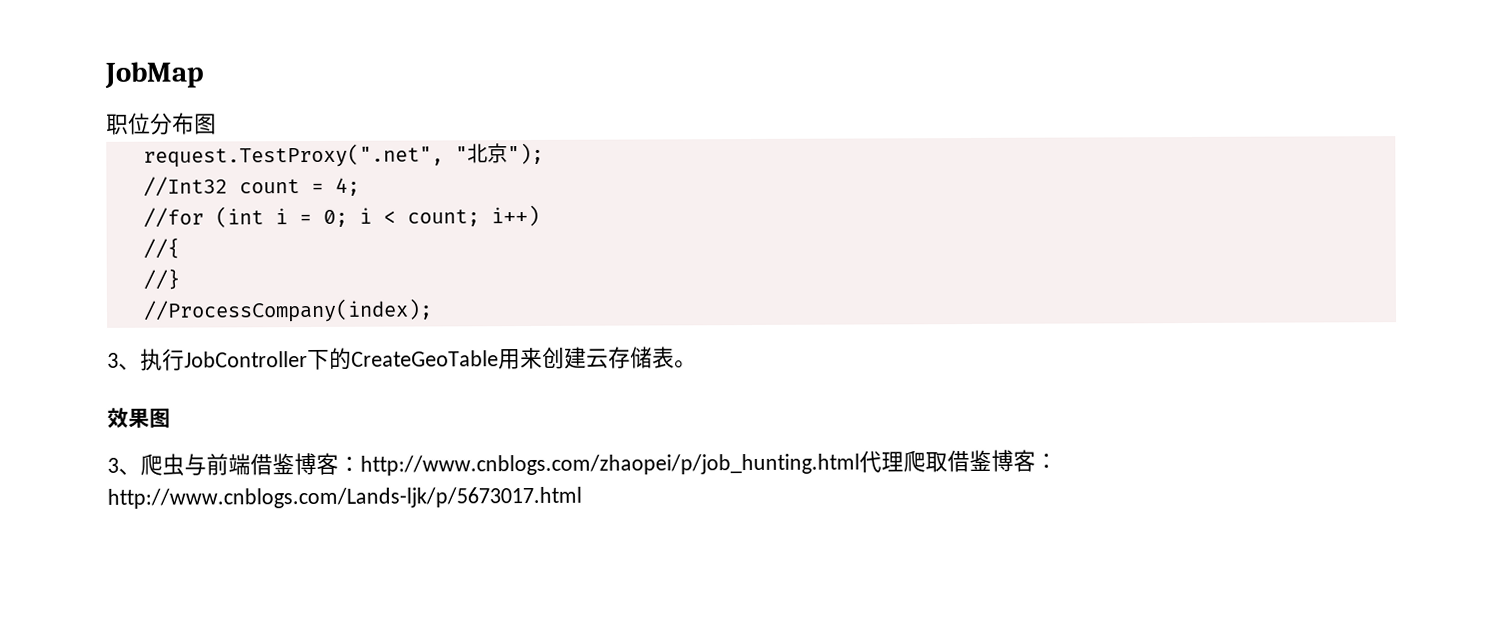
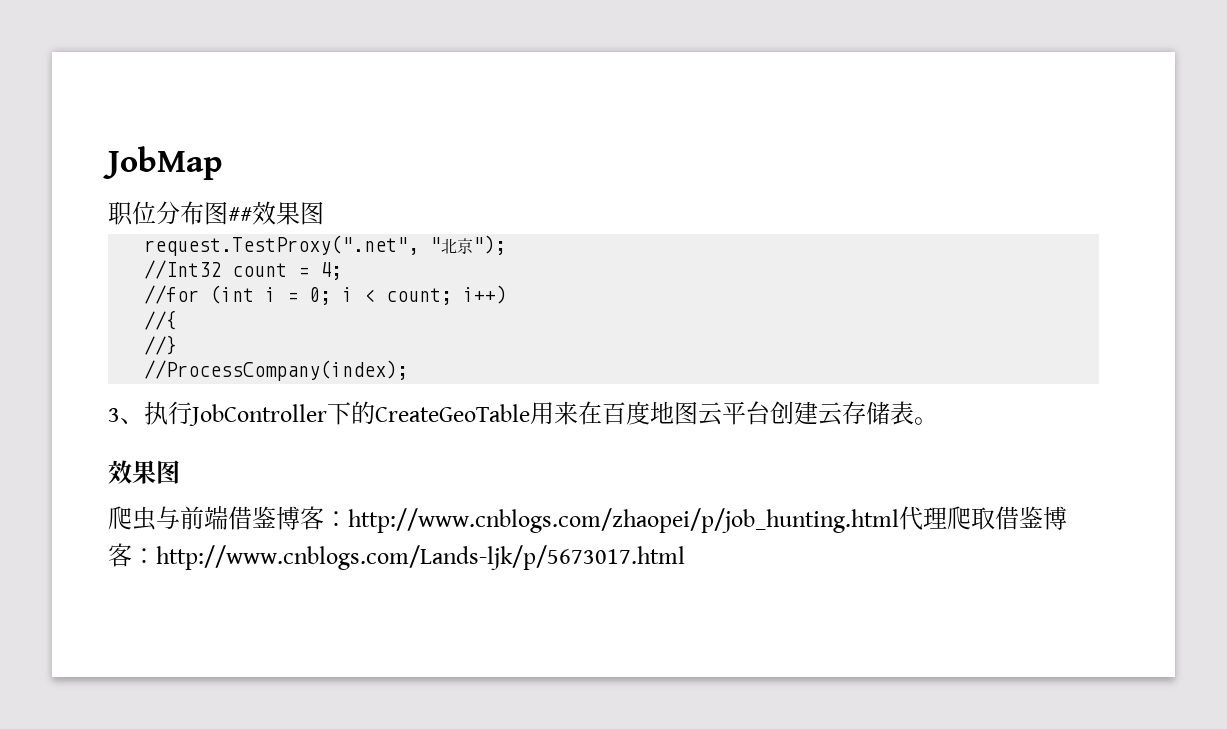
- 职位分布图
+ 职位分布图##效果图
- 3、执行JobController下的CreateGeoTable用来创建云存储表。
+ 3、执行JobController下的CreateGeoTable用来在百度地图云平台创建云存储表。
- 3、爬虫与前端借鉴博客：http://www.cnblogs.com/zhaopei/p/job_hunting.html代理爬取借鉴博客：http://www.cnblogs.com/Lands-ljk/p/5673017.html
+ 爬虫与前端借鉴博客：http://www.cnblogs.com/zhaopei/p/job_hunting.html代理爬取借鉴博客：http://www.cnblogs.com/Lands-ljk/p/5673017.html

